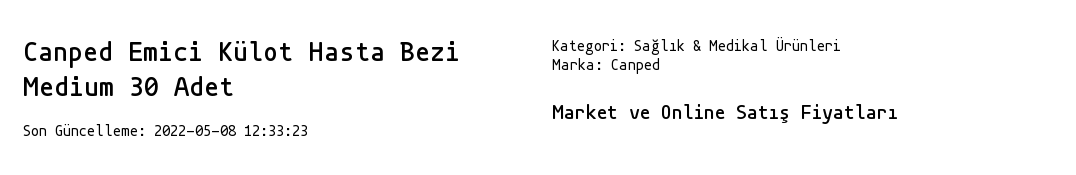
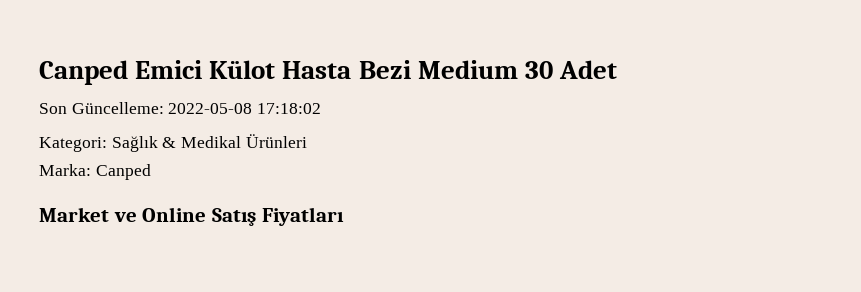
- Son Güncelleme: 2022-05-08 12:33:23
+ Son Güncelleme: 2022-05-08 17:18:02

